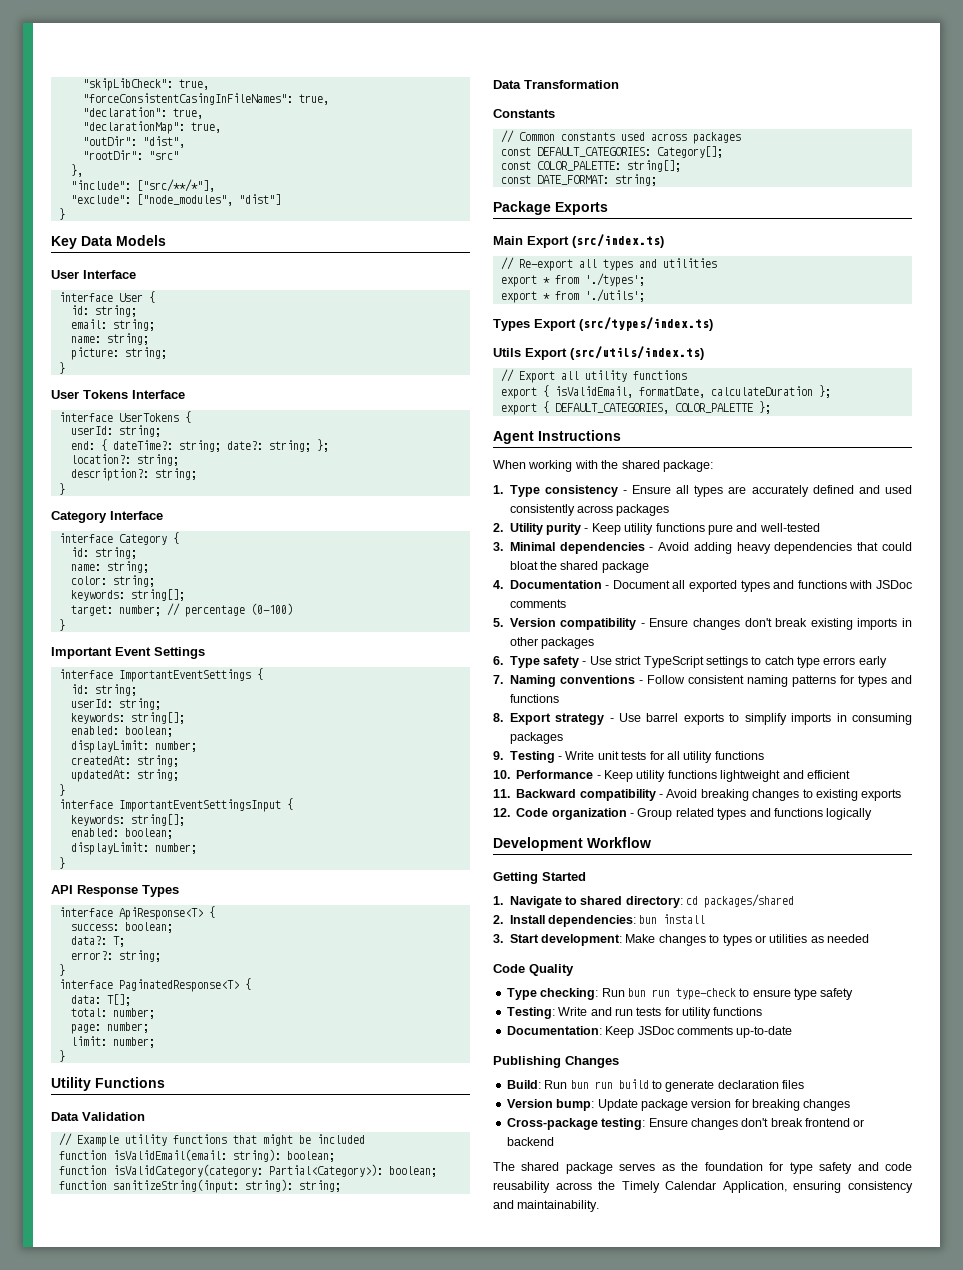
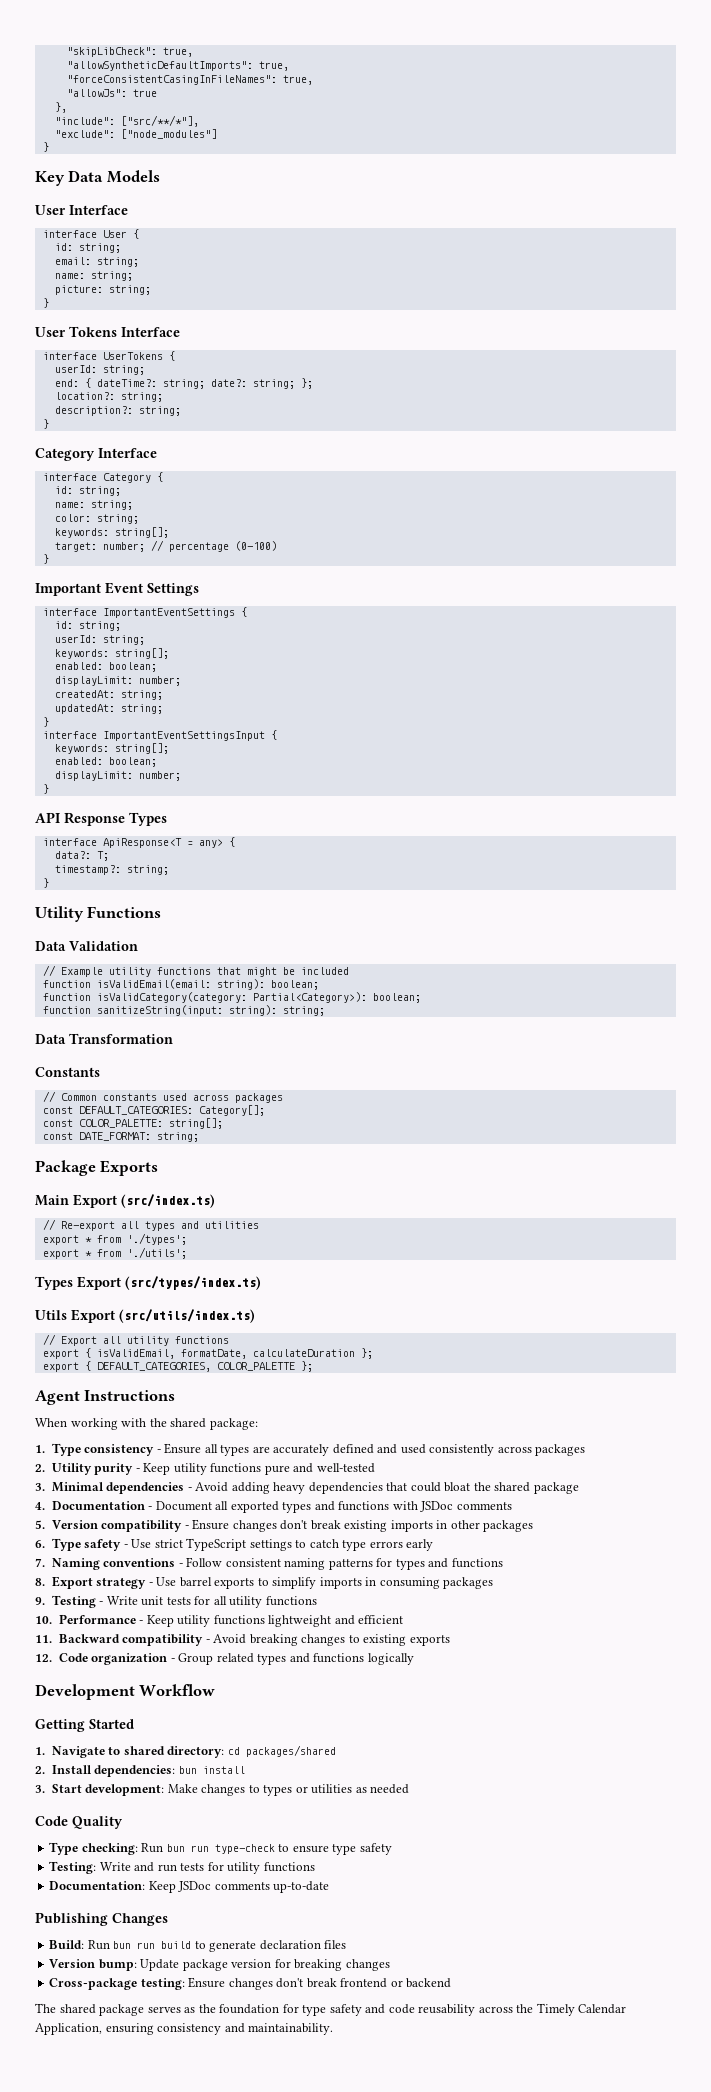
+ "allowSyntheticDefaultImports": true,
- "declaration": true,
- "declarationMap": true,
- "outDir": "dist",
- "rootDir": "src"
+ "allowJs": true
- "exclude": ["node_modules", "dist"]
+ "exclude": ["node_modules"]
- interface ApiResponse<T> {
- success: boolean;
+ interface ApiResponse<T = any> {
- error?: string;
- }
- interface PaginatedResponse<T> {
- data: T[];
- total: number;
- page: number;
- limit: number;
+ timestamp?: string;

